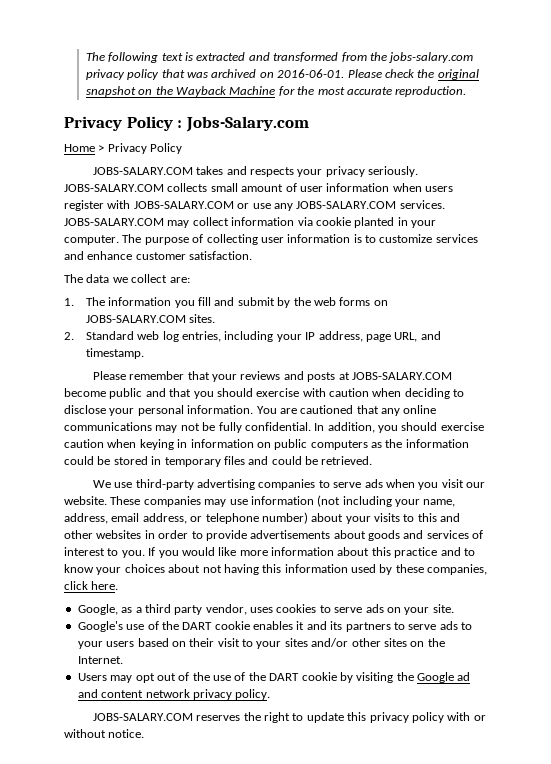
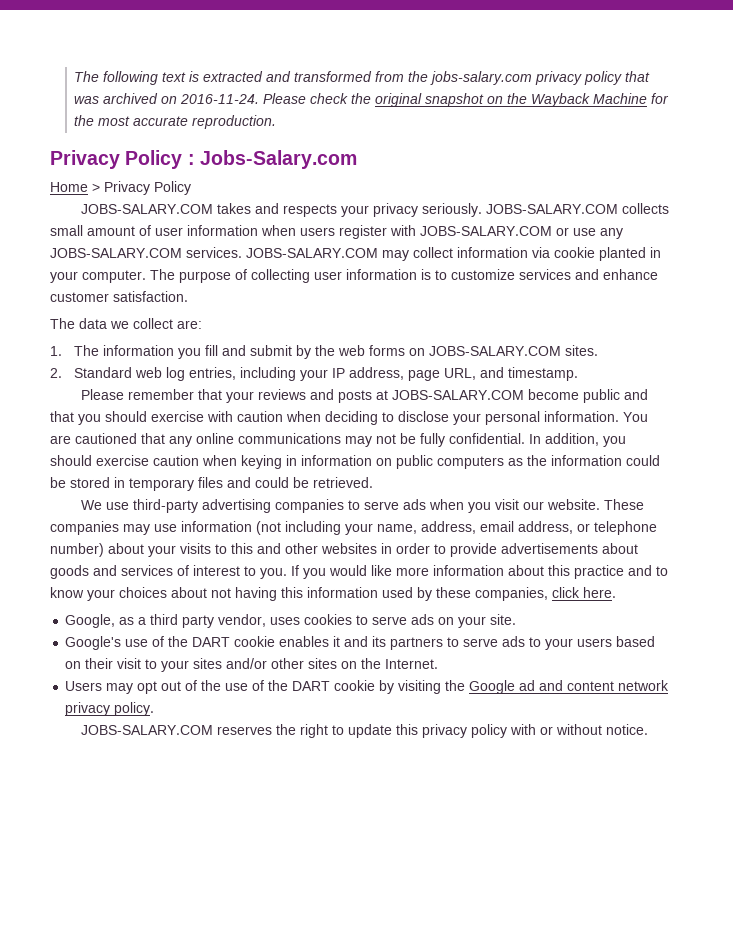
- The following text is extracted and transformed from the jobs-salary.com privacy policy that was archived on 2016-06-01.
+ The following text is extracted and transformed from the jobs-salary.com privacy policy that was archived on 2016-11-24.

